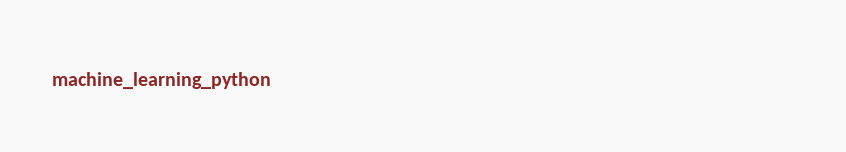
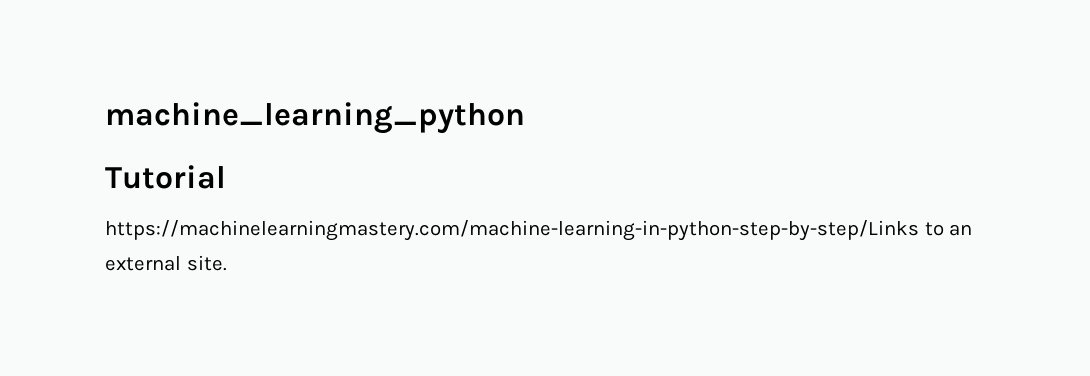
+ Tutorial
+ https://machinelearningmastery.com/machine-learning-in-python-step-by-step/Links to an external site.

